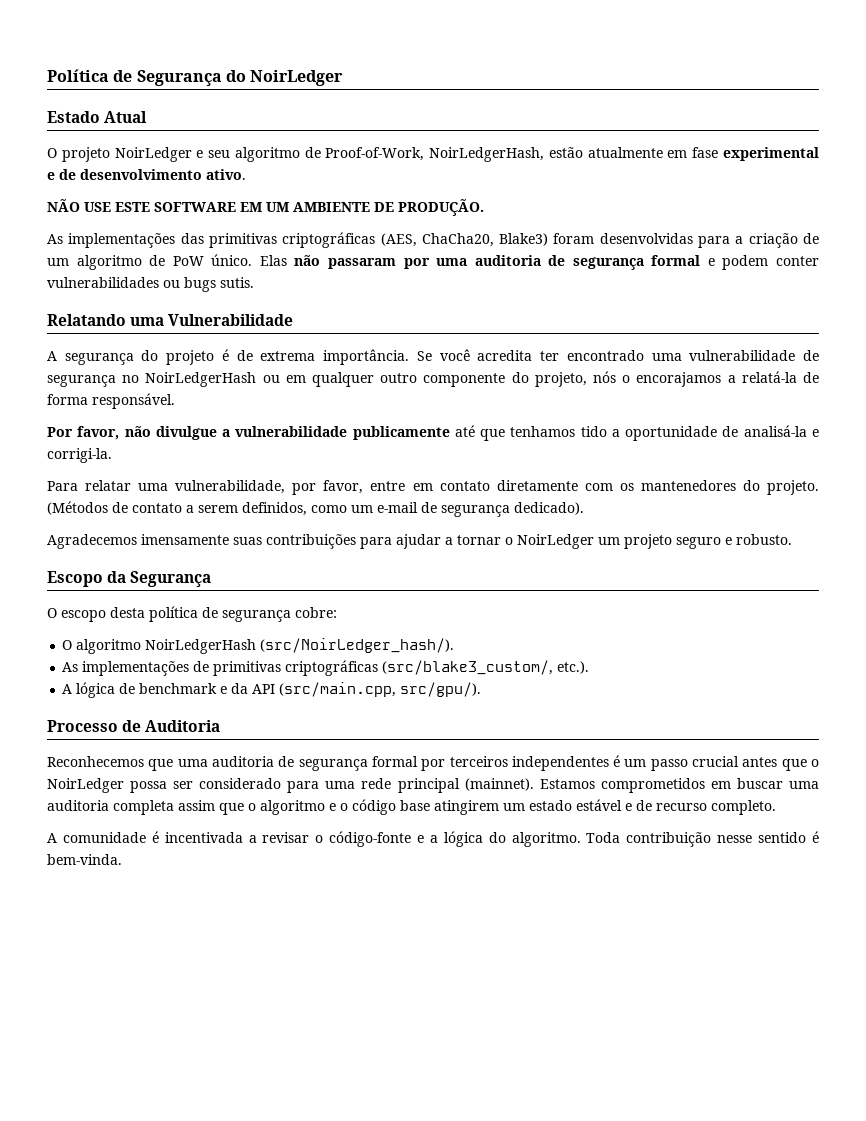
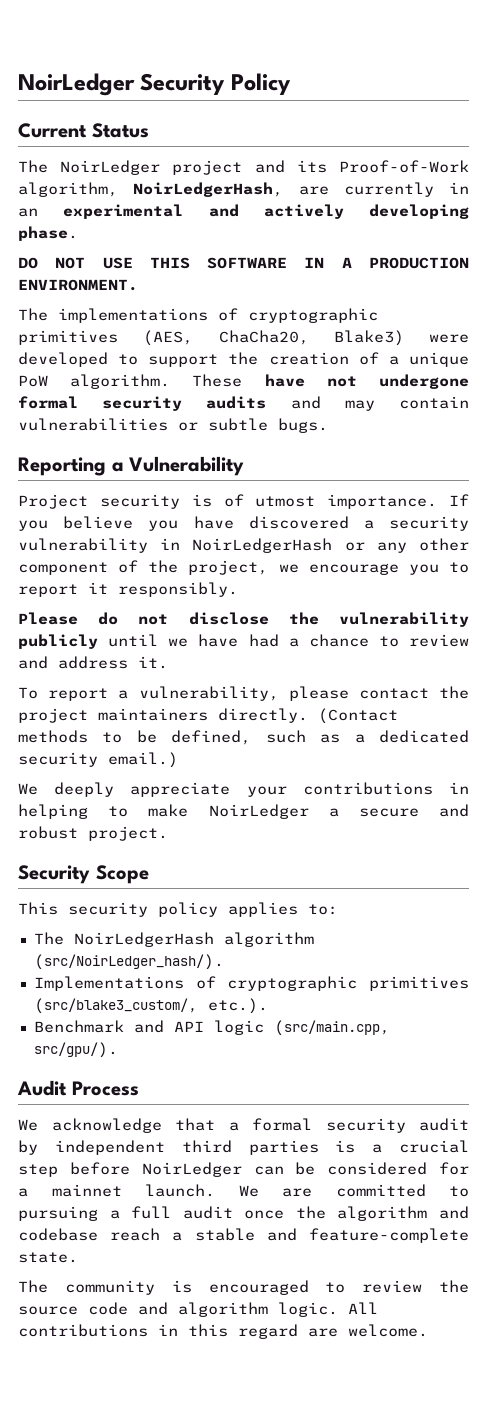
- Política de Segurança do NoirLedger
- Estado Atual
- O projeto NoirLedger e seu algoritmo de Proof-of-Work, NoirLedgerHash, estão atualmente em fase experimental e de desenvolvimento ativo.
- NÃO USE ESTE SOFTWARE EM UM AMBIENTE DE PRODUÇÃO.
- As implementações das primitivas criptográficas (AES, ChaCha20, Blake3) foram desenvolvidas para a criação de um algoritmo de PoW único. Elas não passaram por uma auditoria de segurança formal e podem conter vulnerabilidades ou bugs sutis.
- Relatando uma Vulnerabilidade
- A segurança do projeto é de extrema importância. Se você acredita ter encontrado uma vulnerabilidade de segurança no NoirLedgerHash ou em qualquer outro componente do projeto, nós o encorajamos a relatá-la de forma responsável.
- Por favor, não divulgue a vulnerabilidade publicamente até que tenhamos tido a oportunidade de analisá-la e corrigi-la.
- Para relatar uma vulnerabilidade, por favor, entre em contato diretamente com os mantenedores do projeto. (Métodos de contato a serem definidos, como um e-mail de segurança dedicado).
- Agradecemos imensamente suas contribuições para ajudar a tornar o NoirLedger um projeto seguro e robusto.
- Escopo da Segurança
- O escopo desta política de segurança cobre:
- O algoritmo NoirLedgerHash (src/NoirLedger_hash/).
- As implementações de primitivas criptográficas (src/blake3_custom/, etc.).
- A lógica de benchmark e da API (src/main.cpp, src/gpu/).
- Processo de Auditoria
- Reconhecemos que uma auditoria de segurança formal por terceiros independentes é um passo crucial antes que o NoirLedger possa ser considerado para uma rede principal (mainnet). Estamos comprometidos em buscar uma auditoria completa assim que o algoritmo e o código base atingirem um estado estável e de recurso completo.
- A comunidade é incentivada a revisar o código-fonte e a lógica do algoritmo. Toda contribuição nesse sentido é bem-vinda.
+ NoirLedger Security Policy
+ Current Status
+ The NoirLedger project and its Proof-of-Work algorithm, NoirLedgerHash, are currently in an experimental and actively developing phase.
+ DO NOT USE THIS SOFTWARE IN A PRODUCTION ENVIRONMENT.
+ The implementations of cryptographic primitives (AES, ChaCha20, Blake3) were developed to support the creation of a unique PoW algorithm. These have not undergone formal security audits and may contain vulnerabilities or subtle bugs.
+ Reporting a Vulnerability
+ Project security is of utmost importance. If you believe you have discovered a security vulnerability in NoirLedgerHash or any other component of the project, we encourage you to report it responsibly.
+ Please do not disclose the vulnerability publicly until we have had a chance to review and address it.
+ To report a vulnerability, please contact the project maintainers directly. (Contact methods to be defined, such as a dedicated security email.)
+ We deeply appreciate your contributions in helping to make NoirLedger a secure and robust project.
+ Security Scope
+ This security policy applies to:
+ The NoirLedgerHash algorithm (src/NoirLedger_hash/).
+ Implementations of cryptographic primitives (src/blake3_custom/, etc.).
+ Benchmark and API logic (src/main.cpp, src/gpu/).
+ Audit Process
+ We acknowledge that a formal security audit by independent third parties is a crucial step before NoirLedger can be considered for a mainnet launch. We are committed to pursuing a full audit once the algorithm and codebase reach a stable and feature-complete state.
+ The community is encouraged to review the source code and algorithm logic. All contributions in this regard are welcome.

